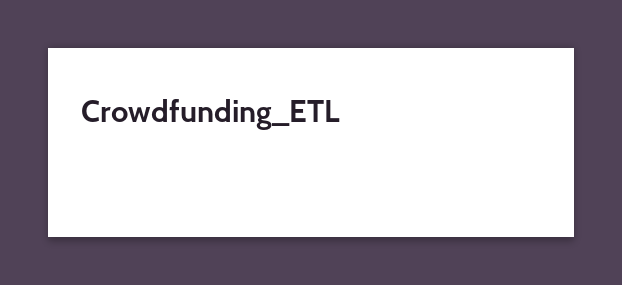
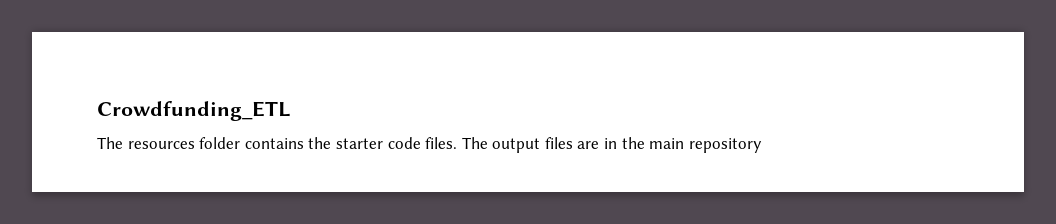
+ The resources folder contains the starter code files. The output files are in the main repository

